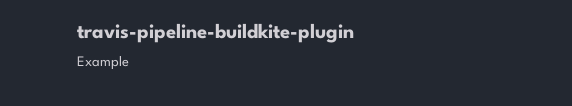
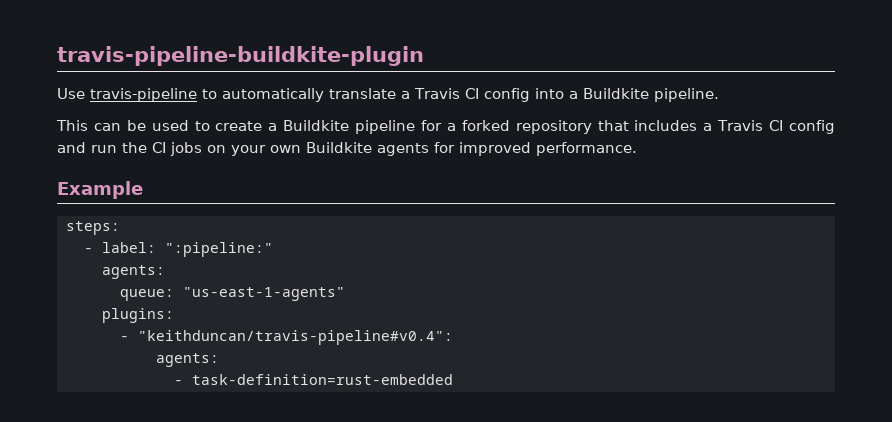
+ Use travis-pipeline to automatically translate a Travis CI config into a Buildkite pipeline.
+ This can be used to create a Buildkite pipeline for a forked repository that includes a Travis CI config and run the CI jobs on your own Buildkite agents for improved performance.
  Example
+ steps:
+ - label: ":pipeline:"
+ agents:
+ queue: "us-east-1-agents"
+ plugins:
+ - "keithduncan/travis-pipeline#v0.4":
+ agents:
+ - task-definition=rust-embedded

